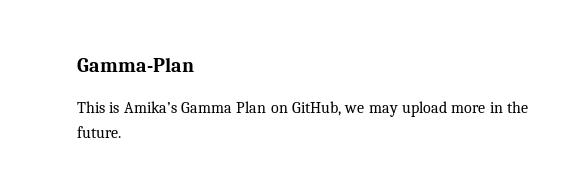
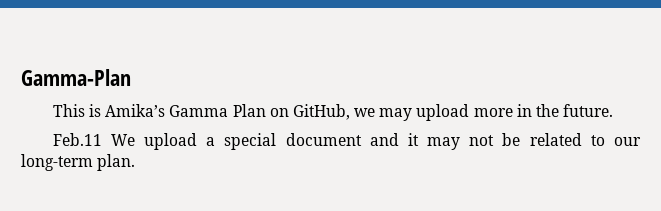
+ Feb.11 We upload a special document and it may not be related to our long-term plan.

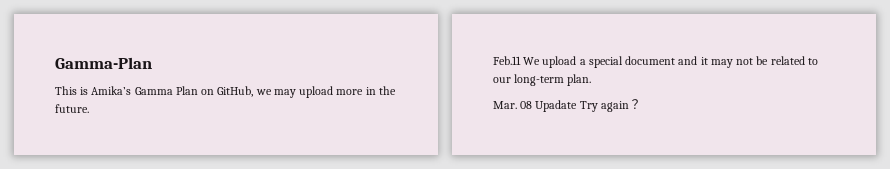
+ Mar. 08 Upadate Try again？

